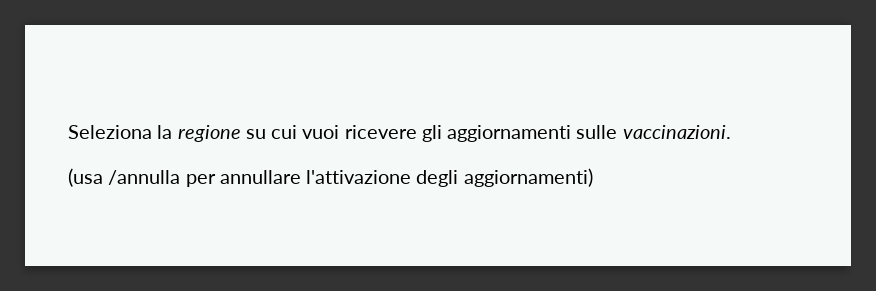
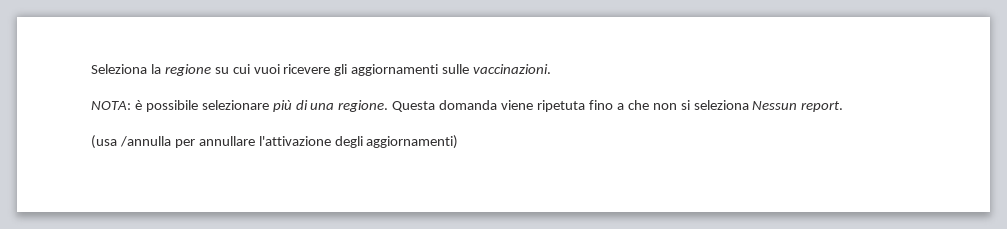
+ NOTA: è possibile selezionare più di una regione. Questa domanda viene ripetuta fino a che non si seleziona Nessun report.

